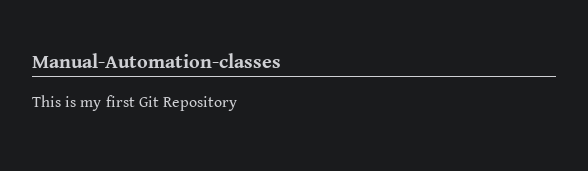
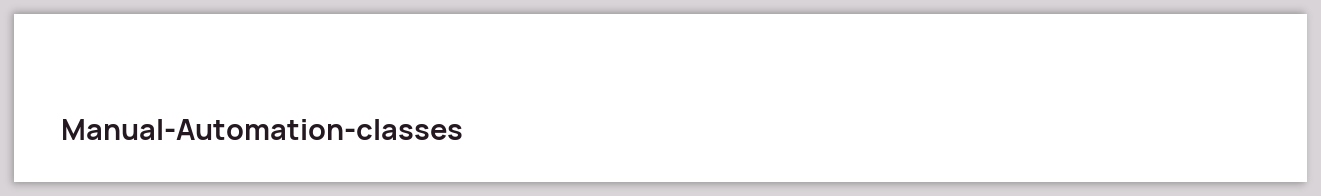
- This is my first Git Repository

